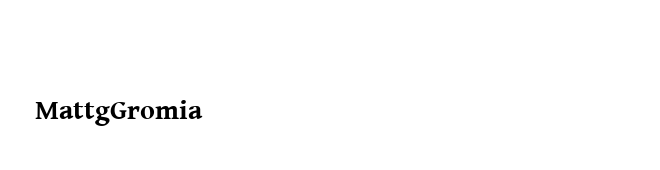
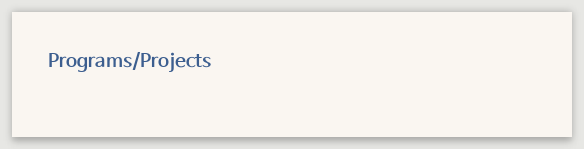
- MattgGromia
+ Programs/Projects

